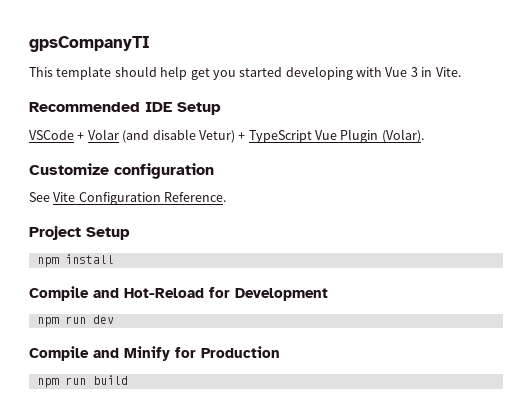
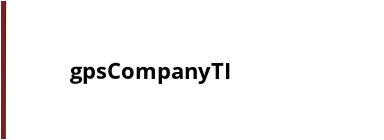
- This template should help get you started developing with Vue 3 in Vite.
- Recommended IDE Setup
- VSCode + Volar (and disable Vetur) + TypeScript Vue Plugin (Volar).
- Customize configuration
- See Vite Configuration Reference.
- Project Setup
- npm install
- Compile and Hot-Reload for Development
- npm run dev
- Compile and Minify for Production
- npm run build

